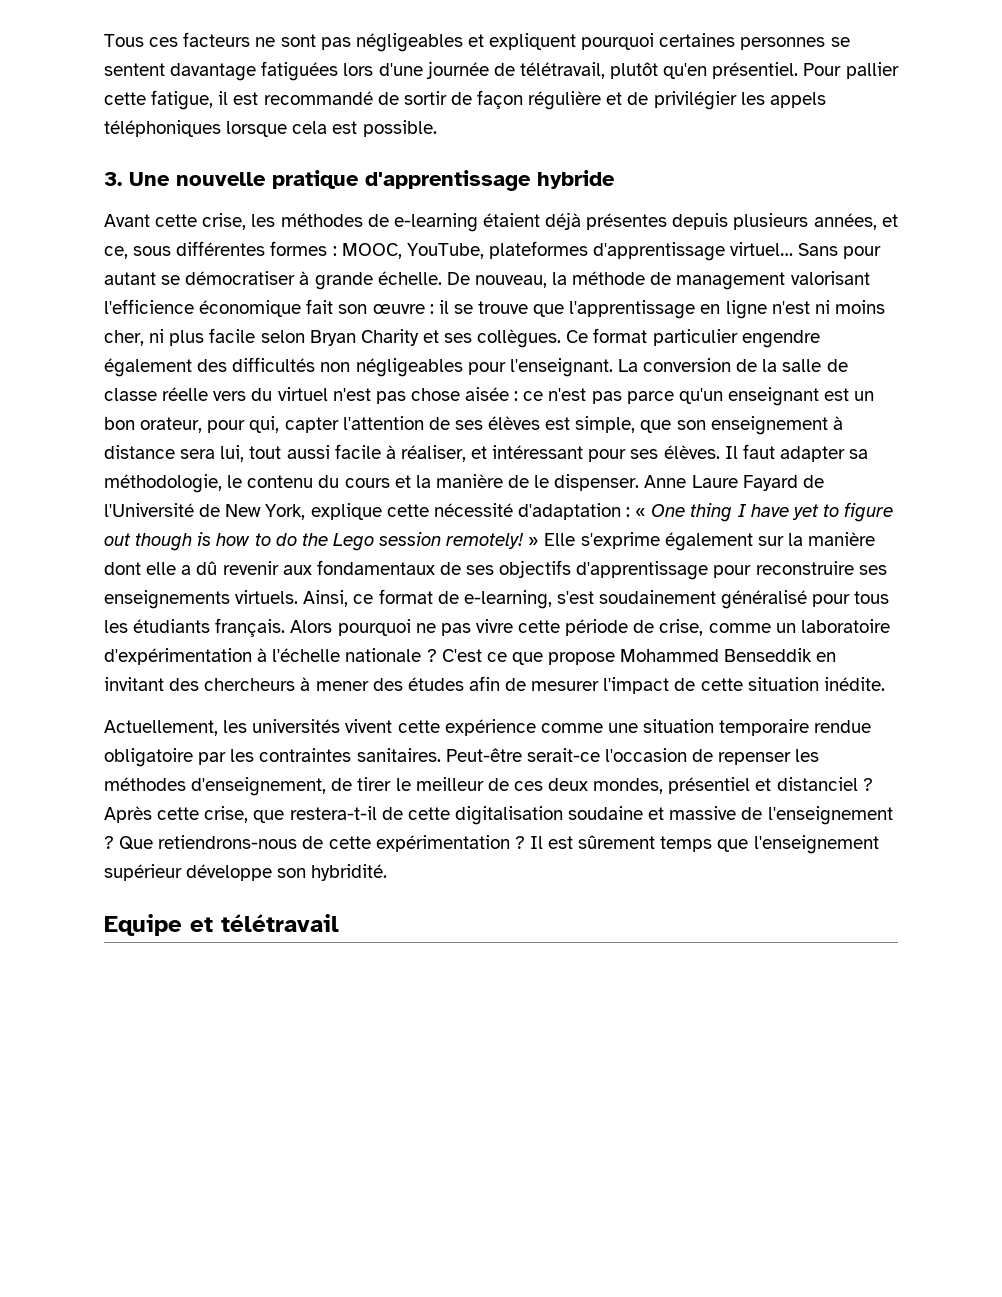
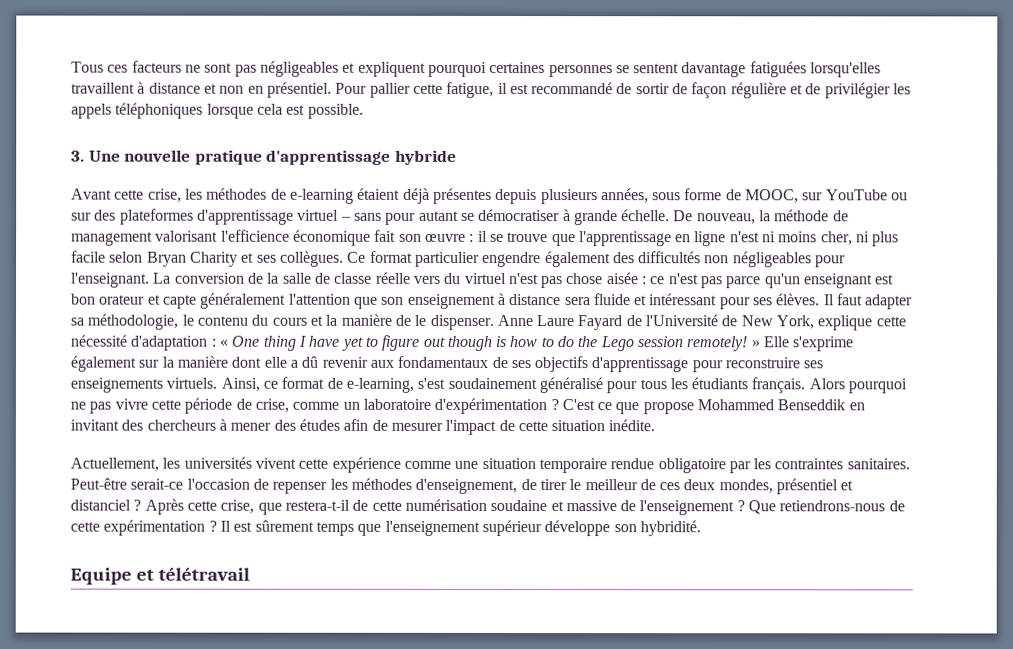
- Tous ces facteurs ne sont pas négligeables et expliquent pourquoi certaines personnes se sentent davantage fatiguées lors d'une journée de télétravail, plutôt qu'en présentiel.
+ Tous ces facteurs ne sont pas négligeables et expliquent pourquoi certaines personnes se sentent davantage fatiguées lorsqu'elles travaillent à distance et non en présentiel.
- Avant cette crise, les méthodes de e-learning étaient déjà présentes depuis plusieurs années, et ce, sous différentes formes : MOOC, YouTube, plateformes d'apprentissage virtuel… Sans pour autant se démocratiser à grande échelle.
+ Avant cette crise, les méthodes de e-learning étaient déjà présentes depuis plusieurs années, sous forme de MOOC, sur YouTube ou sur des plateformes d'apprentissage virtuel – sans pour autant se démocratiser à grande échelle.
- La conversion de la salle de classe réelle vers du virtuel n'est pas chose aisée : ce n'est pas parce qu'un enseignant est un bon orateur, pour qui, capter l'attention de ses élèves est simple, que son enseignement à distance sera lui, tout aussi facile à réaliser, et intéressant pour ses élèves.
+ La conversion de la salle de classe réelle vers du virtuel n'est pas chose aisée : ce n'est pas parce qu'un enseignant est bon orateur et capte généralement l'attention que son enseignement à distance sera fluide et intéressant pour ses élèves.
- Alors pourquoi ne pas vivre cette période de crise, comme un laboratoire d'expérimentation à l'échelle nationale ?
+ Alors pourquoi ne pas vivre cette période de crise, comme un laboratoire d'expérimentation ?
- Après cette crise, que restera-t-il de cette digitalisation soudaine et massive de l'enseignement ?
+ Après cette crise, que restera-t-il de cette numérisation soudaine et massive de l'enseignement ?

